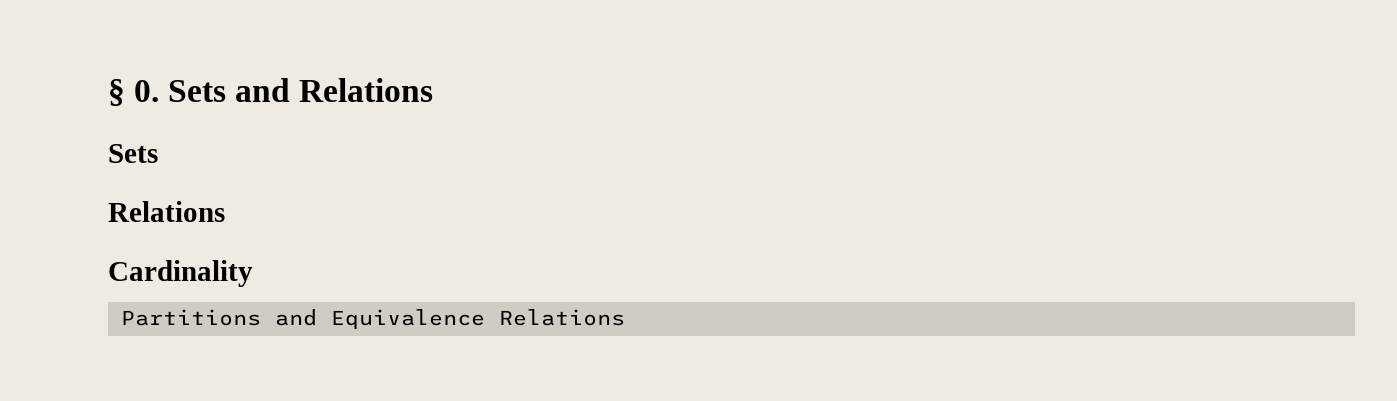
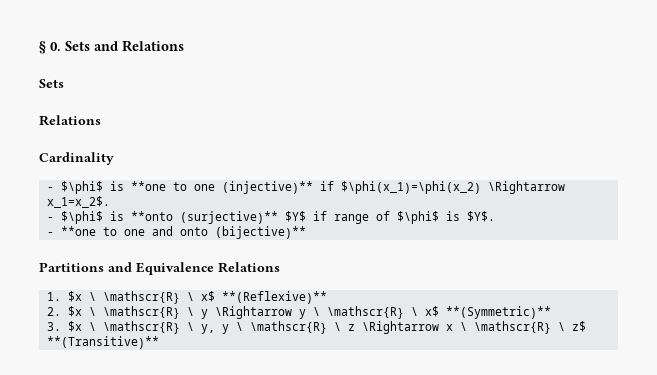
+ - $\phi$ is **one to one (injective)** if $\phi(x_1)=\phi(x_2) \Rightarrow x_1=x_2$.
+ - $\phi$ is **onto (surjective)** $Y$ if range of $\phi$ is $Y$.
+ - **one to one and onto (bijective)**
  Partitions and Equivalence Relations
+ 1. $x \ \mathscr{R} \ x$ **(Reflexive)**
+ 2. $x \ \mathscr{R} \ y \Rightarrow y \ \mathscr{R} \ x$ **(Symmetric)**
+ 3. $x \ \mathscr{R} \ y, y \ \mathscr{R} \ z \Rightarrow x \ \mathscr{R} \ z$ **(Transitive)**

